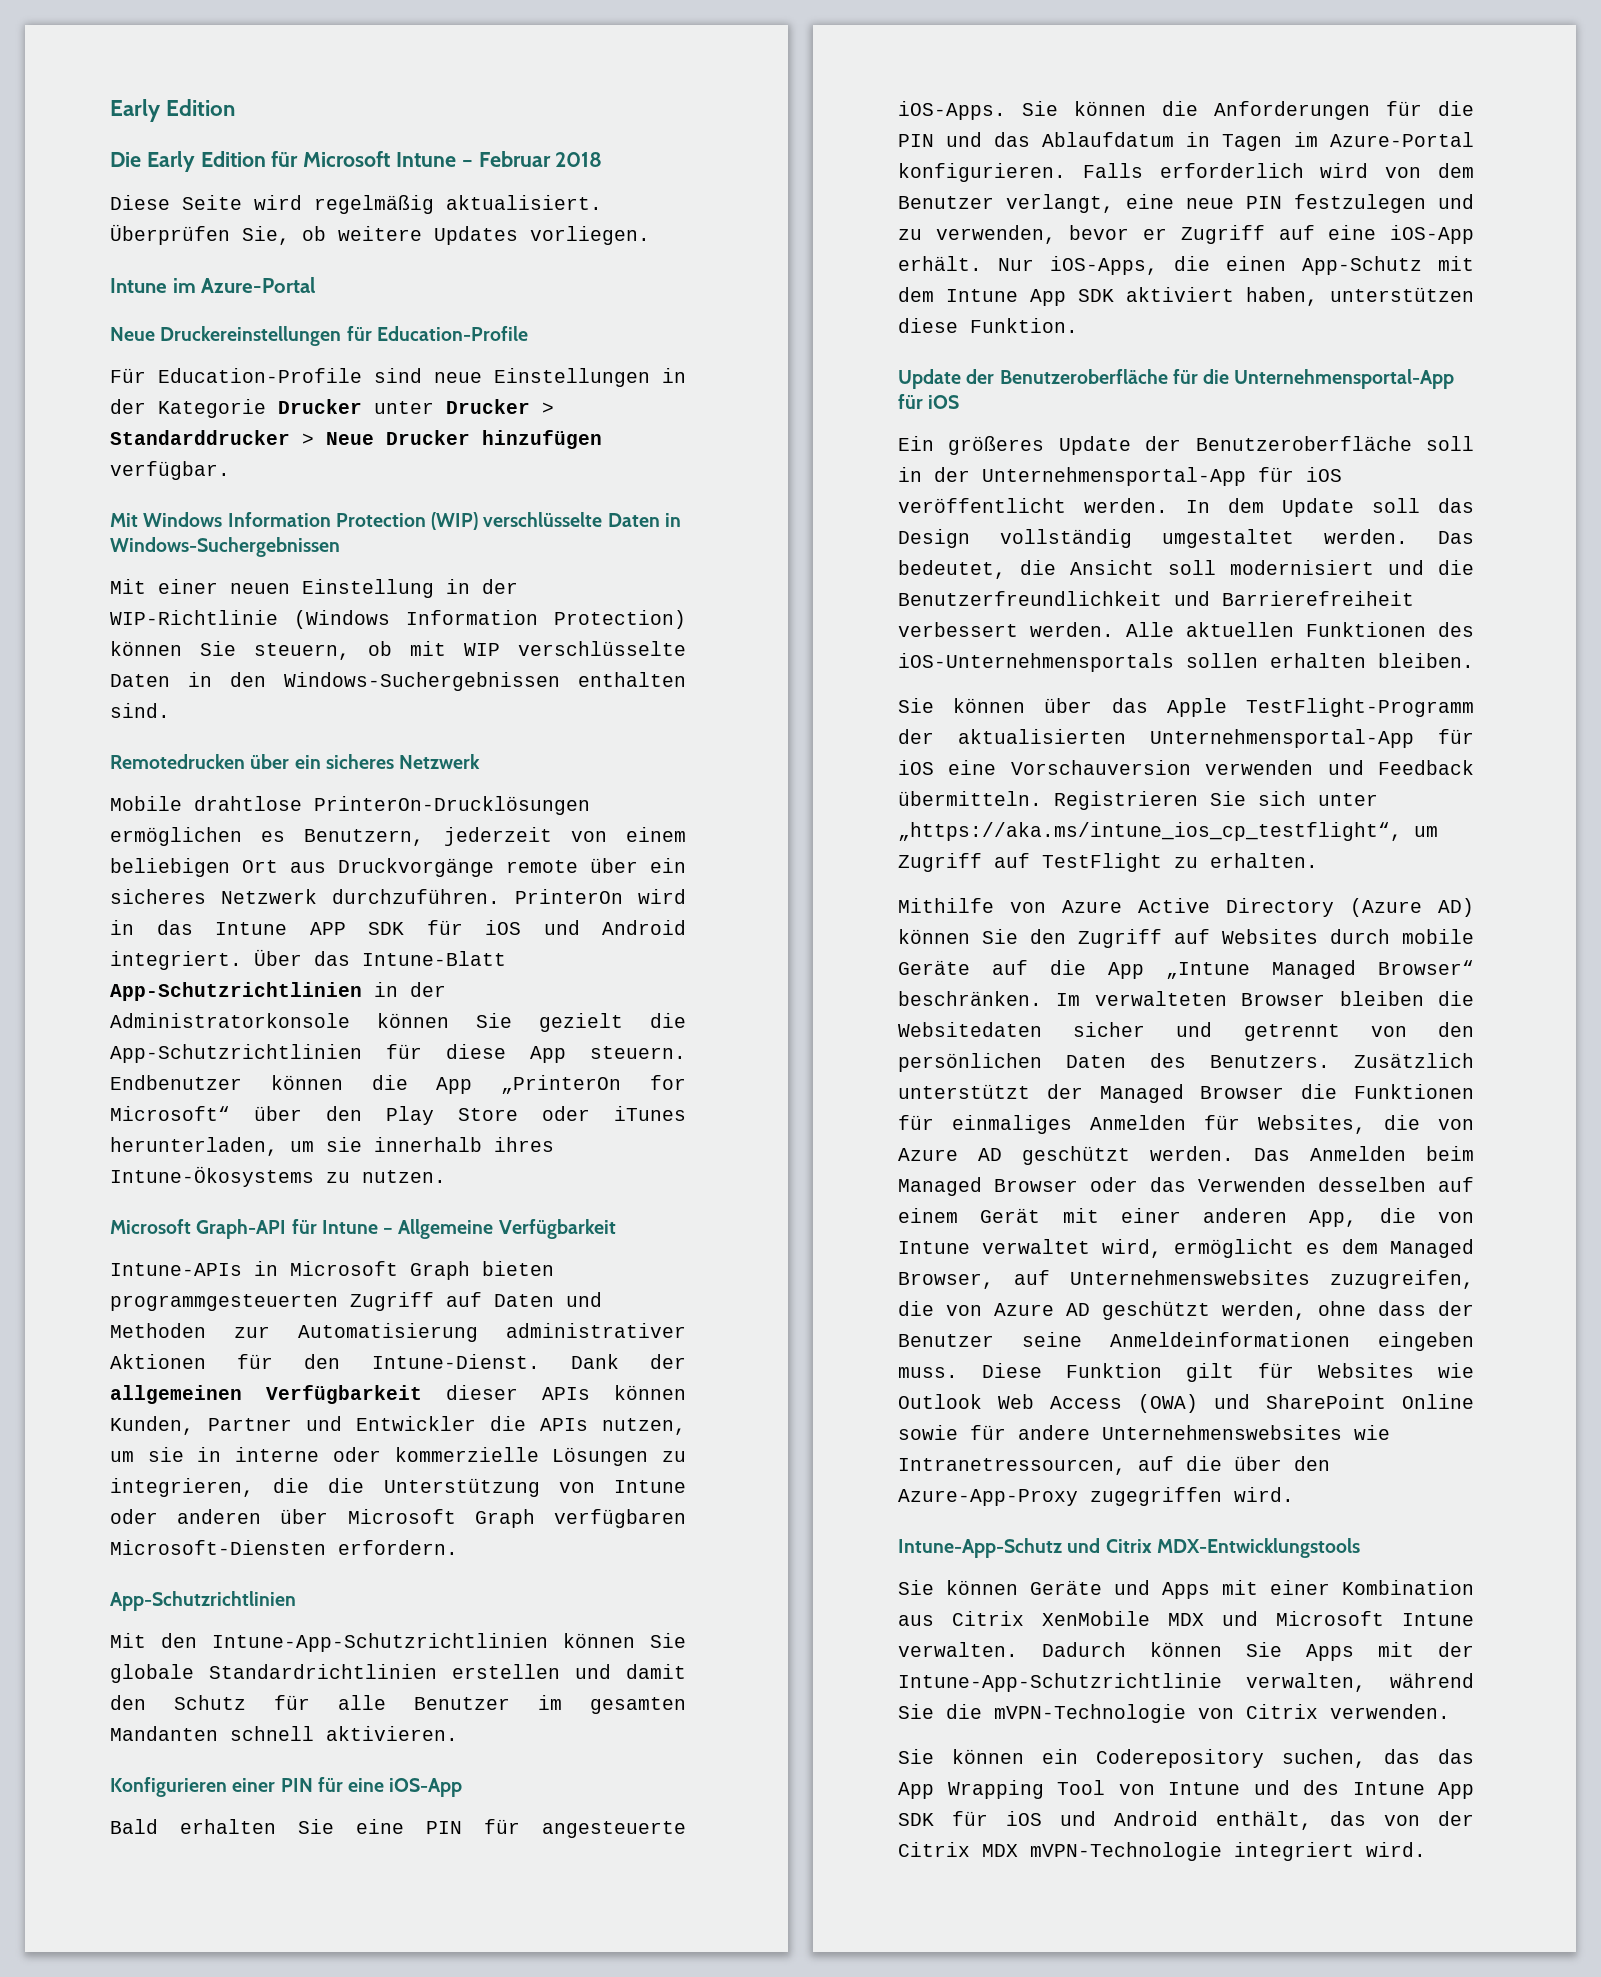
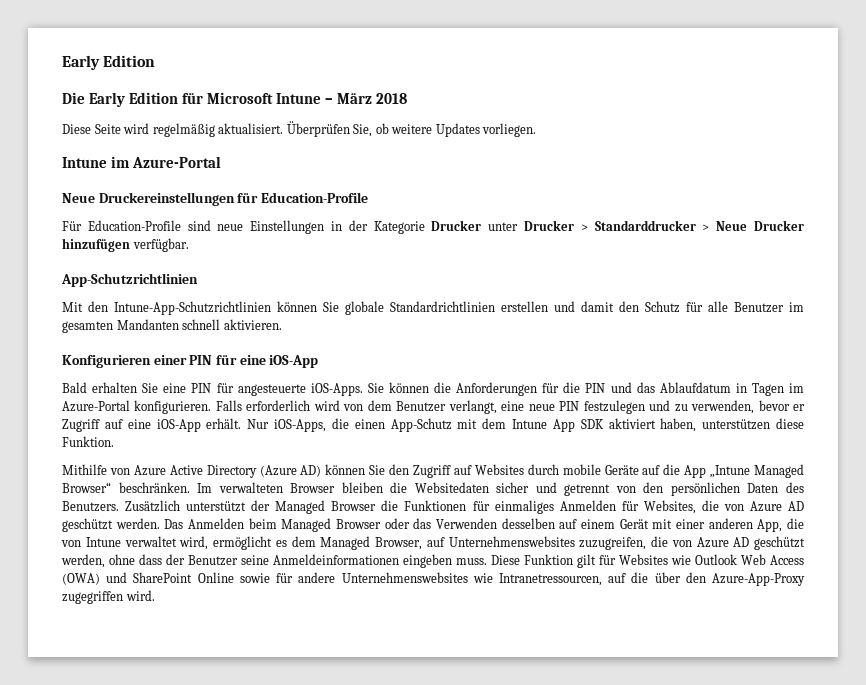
- Die Early Edition für Microsoft Intune – Februar 2018
+ Die Early Edition für Microsoft Intune – März 2018
- Mit Windows Information Protection (WIP) verschlüsselte Daten in Windows-Suchergebnissen
- Mit einer neuen Einstellung in der WIP-Richtlinie (Windows Information Protection) können Sie steuern, ob mit WIP verschlüsselte Daten in den Windows-Suchergebnissen enthalten sind.
- Remotedrucken über ein sicheres Netzwerk
- Mobile drahtlose PrinterOn-Drucklösungen ermöglichen es Benutzern, jederzeit von einem beliebigen Ort aus Druckvorgänge remote über ein sicheres Netzwerk durchzuführen. PrinterOn wird in das Intune APP SDK für iOS und Android integriert. Über das Intune-Blatt App-Schutzrichtlinien in der Administratorkonsole können Sie gezielt die App-Schutzrichtlinien für diese App steuern. Endbenutzer können die App „PrinterOn for Microsoft“ über den Play Store oder iTunes herunterladen, um sie innerhalb ihres Intune-Ökosystems zu nutzen.
- Microsoft Graph-API für Intune – Allgemeine Verfügbarkeit
- Intune-APIs in Microsoft Graph bieten programmgesteuerten Zugriff auf Daten und Methoden zur Automatisierung administrativer Aktionen für den Intune-Dienst. Dank der allgemeinen Verfügbarkeit dieser APIs können Kunden, Partner und Entwickler die APIs nutzen, um sie in interne oder kommerzielle Lösungen zu integrieren, die die Unterstützung von Intune oder anderen über Microsoft Graph verfügbaren Microsoft-Diensten erfordern.
- Update der Benutzeroberfläche für die Unternehmensportal-App für iOS
- Ein größeres Update der Benutzeroberfläche soll in der Unternehmensportal-App für iOS veröffentlicht werden. In dem Update soll das Design vollständig umgestaltet werden. Das bedeutet, die Ansicht soll modernisiert und die Benutzerfreundlichkeit und Barrierefreiheit verbessert werden. Alle aktuellen Funktionen des iOS-Unternehmensportals sollen erhalten bleiben.
- Sie können über das Apple TestFlight-Programm der aktualisierten Unternehmensportal-App für iOS eine Vorschauversion verwenden und Feedback übermitteln. Registrieren Sie sich unter „https://aka.ms/intune_ios_cp_testflight“, um Zugriff auf TestFlight zu erhalten.
- Intune-App-Schutz und Citrix MDX-Entwicklungstools
- Sie können Geräte und Apps mit einer Kombination aus Citrix XenMobile MDX und Microsoft Intune verwalten. Dadurch können Sie Apps mit der Intune-App-Schutzrichtlinie verwalten, während Sie die mVPN-Technologie von Citrix verwenden.
- Sie können ein Coderepository suchen, das das App Wrapping Tool von Intune und des Intune App SDK für iOS und Android enthält, das von der Citrix MDX mVPN-Technologie integriert wird.

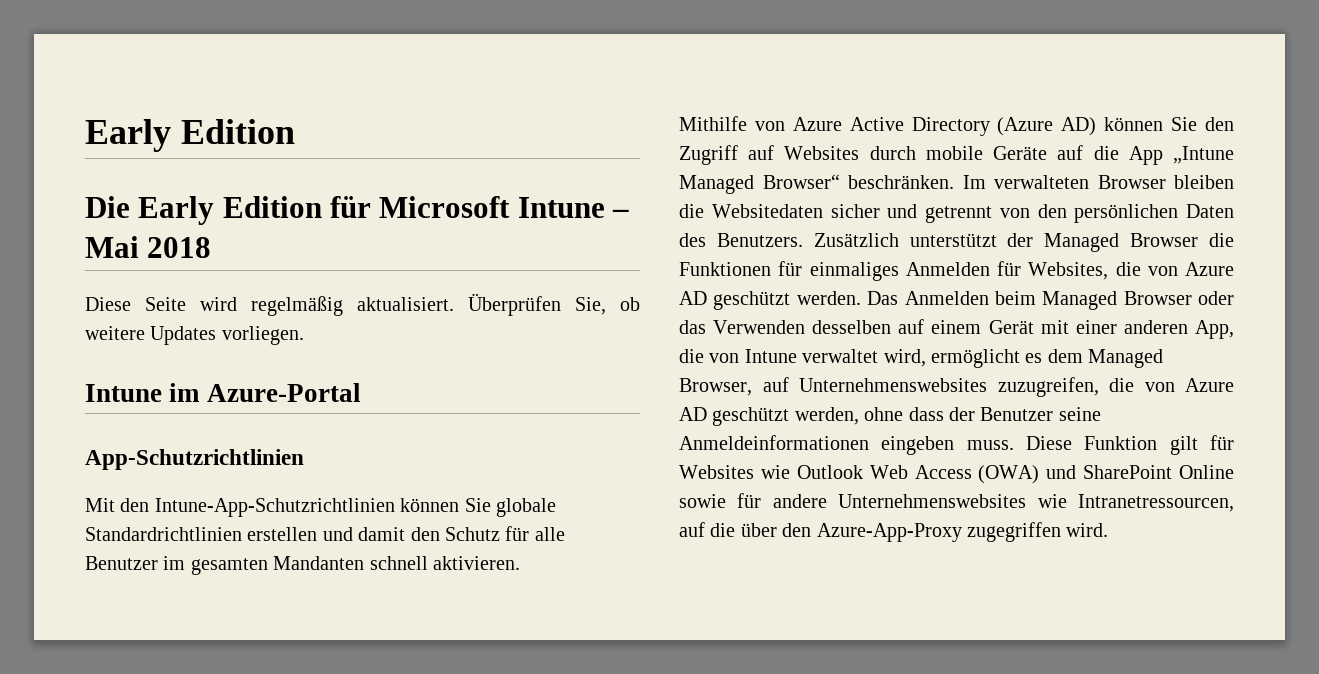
- Die Early Edition für Microsoft Intune – März 2018
+ Die Early Edition für Microsoft Intune – Mai 2018
- Neue Druckereinstellungen für Education-Profile
- Für Education-Profile sind neue Einstellungen in der Kategorie Drucker unter Drucker > Standarddrucker > Neue Drucker hinzufügen verfügbar.
- Konfigurieren einer PIN für eine iOS-App
- Bald erhalten Sie eine PIN für angesteuerte iOS-Apps. Sie können die Anforderungen für die PIN und das Ablaufdatum in Tagen im Azure-Portal konfigurieren. Falls erforderlich wird von dem Benutzer verlangt, eine neue PIN festzulegen und zu verwenden, bevor er Zugriff auf eine iOS-App erhält. Nur iOS-Apps, die einen App-Schutz mit dem Intune App SDK aktiviert haben, unterstützen diese Funktion.

